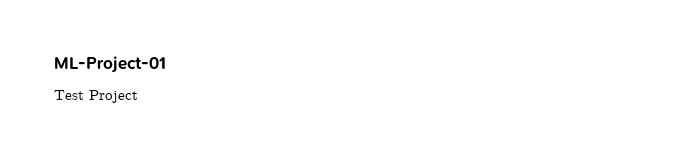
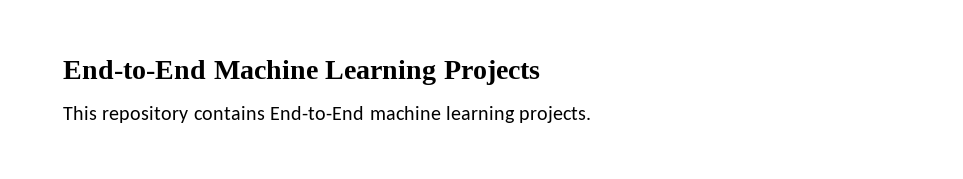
- ML-Project-01
- Test Project
+ End-to-End Machine Learning Projects
+ This repository contains End-to-End machine learning projects.

